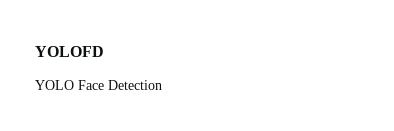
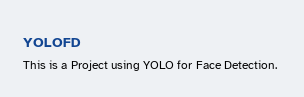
- YOLO Face Detection
+ This is a Project using YOLO for Face Detection.

